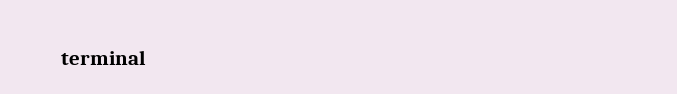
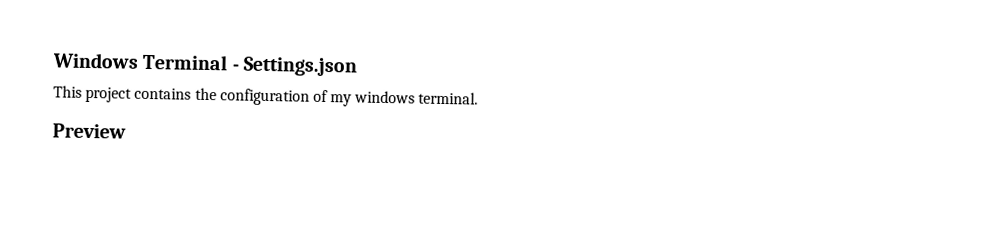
- terminal
+ Windows Terminal - Settings.json
+ This project contains the configuration of my windows terminal.
+ Preview

